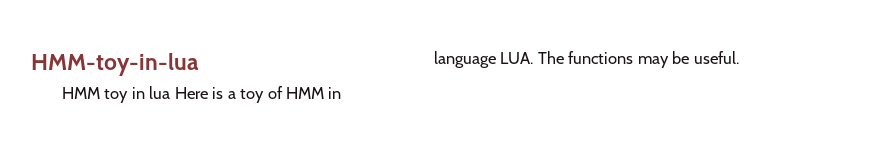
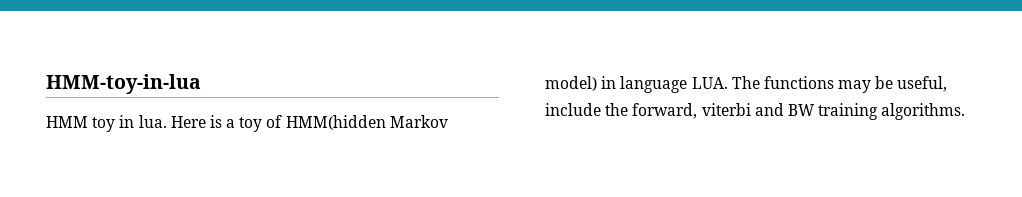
- HMM toy in lua Here is a toy of HMM in language LUA. The functions may be useful.
+ HMM toy in lua. Here is a toy of HMM(hidden Markov model) in language LUA. The functions may be useful, include the forward, viterbi and BW training algorithms.

